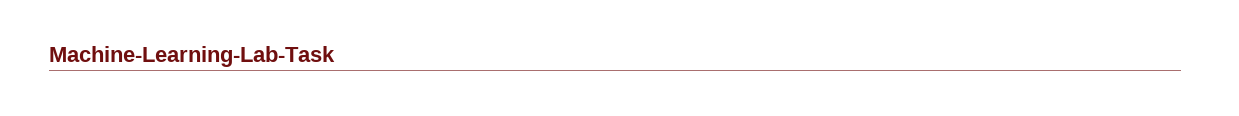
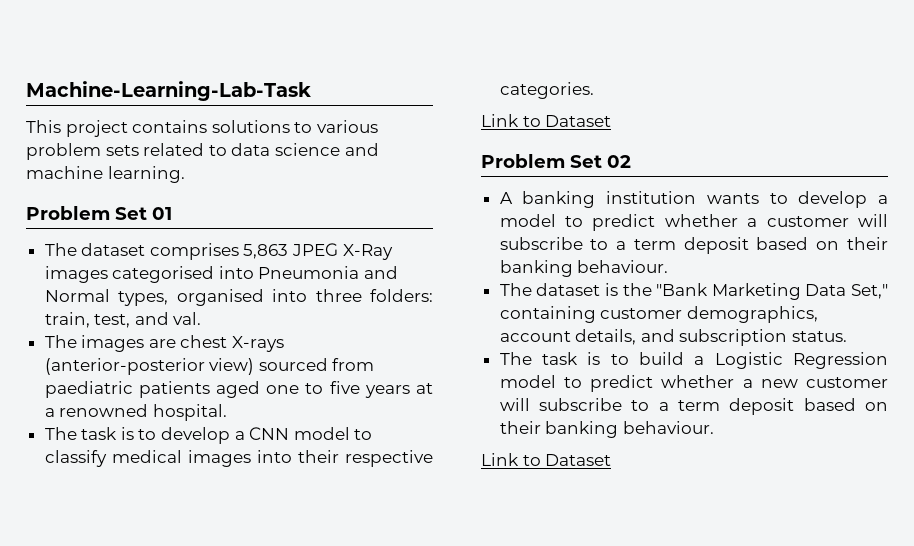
+ This project contains solutions to various problem sets related to data science and machine learning.
+ Problem Set 01
+ The dataset comprises 5,863 JPEG X-Ray images categorised into Pneumonia and Normal types, organised into three folders: train, test, and val.
+ The images are chest X-rays (anterior-posterior view) sourced from paediatric patients aged one to five years at a renowned hospital.
+ The task is to develop a CNN model to classify medical images into their respective categories.
+ Link to Dataset
+ Problem Set 02
+ A banking institution wants to develop a model to predict whether a customer will subscribe to a term deposit based on their banking behaviour.
+ The dataset is the "Bank Marketing Data Set," containing customer demographics, account details, and subscription status.
+ The task is to build a Logistic Regression model to predict whether a new customer will subscribe to a term deposit based on their banking behaviour.
+ Link to Dataset

